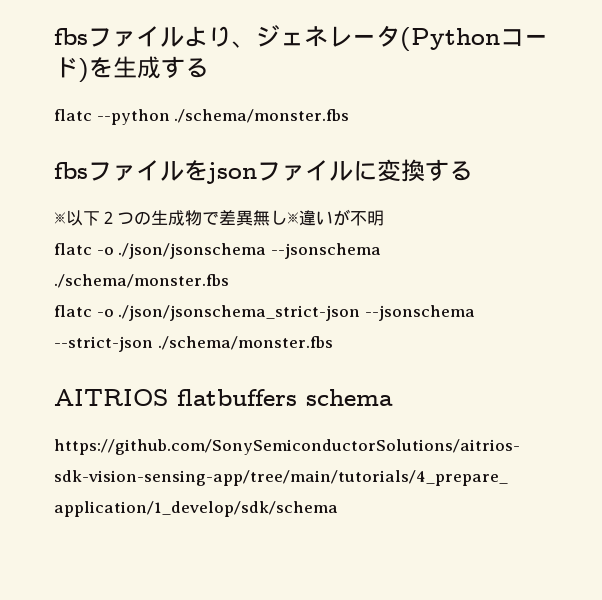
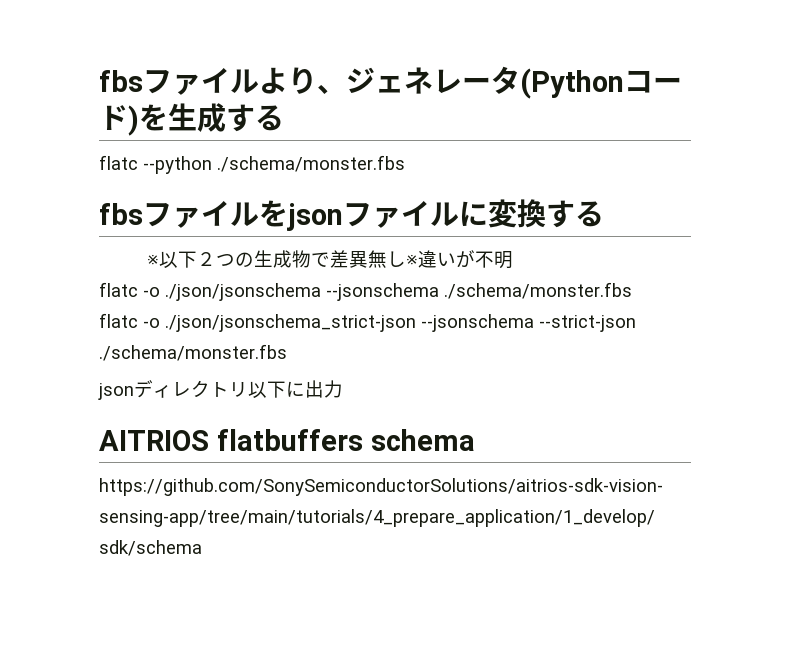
+ jsonディレクトリ以下に出力

